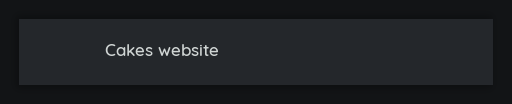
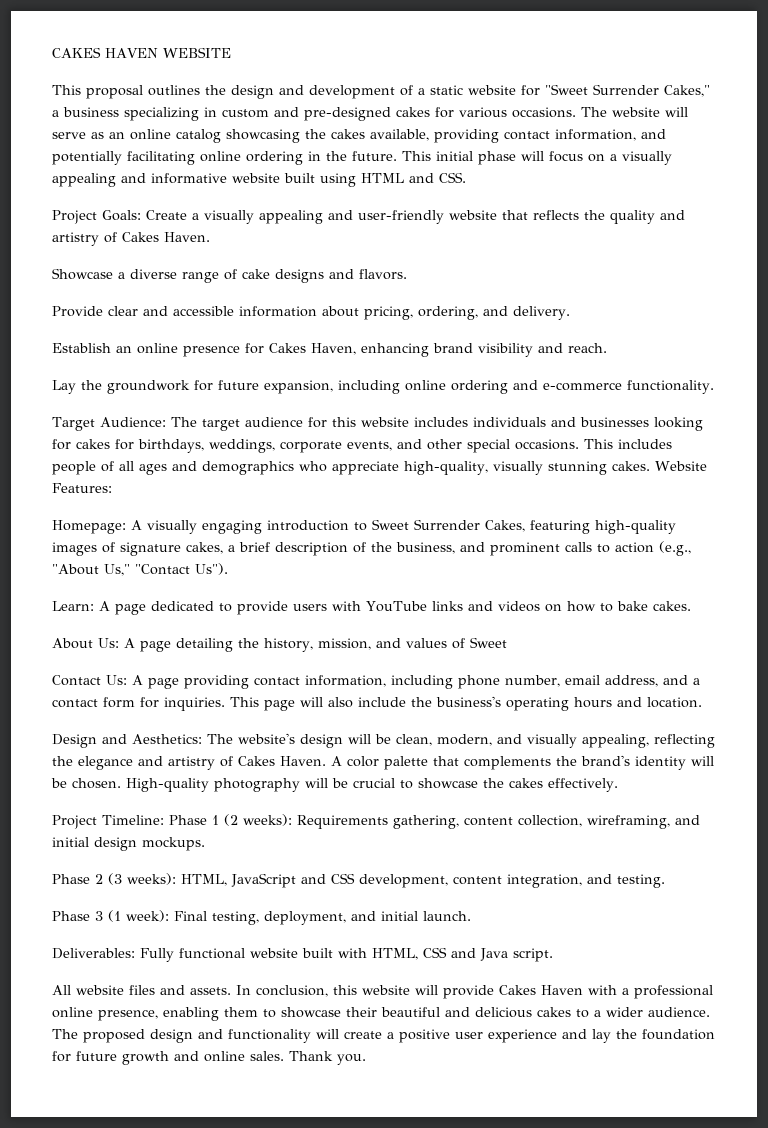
- Cakes website
+ CAKES HAVEN WEBSITE
+ This proposal outlines the design and development of a static website for "Sweet Surrender Cakes," a business specializing in custom and pre-designed cakes for various occasions. The website will serve as an online catalog showcasing the cakes available, providing contact information, and potentially facilitating online ordering in the future. This initial phase will focus on a visually appealing and informative website built using HTML and CSS.
+ Project Goals: Create a visually appealing and user-friendly website that reflects the quality and artistry of Cakes Haven.
+ Showcase a diverse range of cake designs and flavors.
+ Provide clear and accessible information about pricing, ordering, and delivery.
+ Establish an online presence for Cakes Haven, enhancing brand visibility and reach.
+ Lay the groundwork for future expansion, including online ordering and e-commerce functionality.
+ Target Audience: The target audience for this website includes individuals and businesses looking for cakes for birthdays, weddings, corporate events, and other special occasions. This includes people of all ages and demographics who appreciate high-quality, visually stunning cakes. Website Features:
+ Homepage: A visually engaging introduction to Sweet Surrender Cakes, featuring high-quality images of signature cakes, a brief description of the business, and prominent calls to action (e.g., "About Us," "Contact Us").
+ Learn: A page dedicated to provide users with YouTube links and videos on how to bake cakes.
+ About Us: A page detailing the history, mission, and values of Sweet
+ Contact Us: A page providing contact information, including phone number, email address, and a contact form for inquiries. This page will also include the business's operating hours and location.
+ Design and Aesthetics: The website's design will be clean, modern, and visually appealing, reflecting the elegance and artistry of Cakes Haven. A color palette that complements the brand's identity will be chosen. High-quality photography will be crucial to showcase the cakes effectively.
+ Project Timeline: Phase 1 (2 weeks): Requirements gathering, content collection, wireframing, and initial design mockups.
+ Phase 2 (3 weeks): HTML, JavaScript and CSS development, content integration, and testing.
+ Phase 3 (1 week): Final testing, deployment, and initial launch.
+ Deliverables: Fully functional website built with HTML, CSS and Java script.
+ All website files and assets. In conclusion, this website will provide Cakes Haven with a professional online presence, enabling them to showcase their beautiful and delicious cakes to a wider audience. The proposed design and functionality will create a positive user experience and lay the foundation for future growth and online sales. Thank you.

